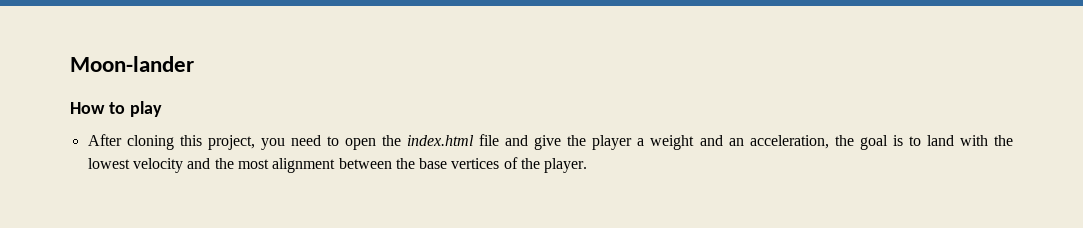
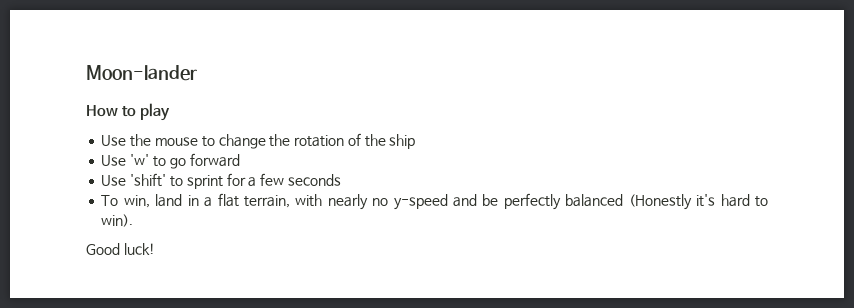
- After cloning this project, you need to open the index.html file and give the player a weight and an acceleration, the goal is to land with the lowest velocity and the most alignment between the base vertices of the player.
+ Use the mouse to change the rotation of the ship
+ Use 'w' to go forward
+ Use 'shift' to sprint for a few seconds
+ To win, land in a flat terrain, with nearly no y-speed and be perfectly balanced (Honestly it's hard to win).
+ Good luck!

